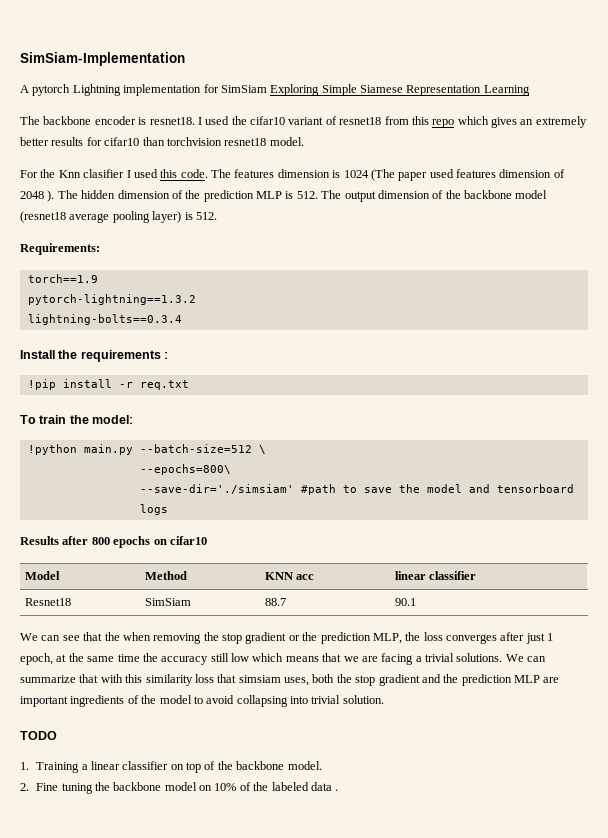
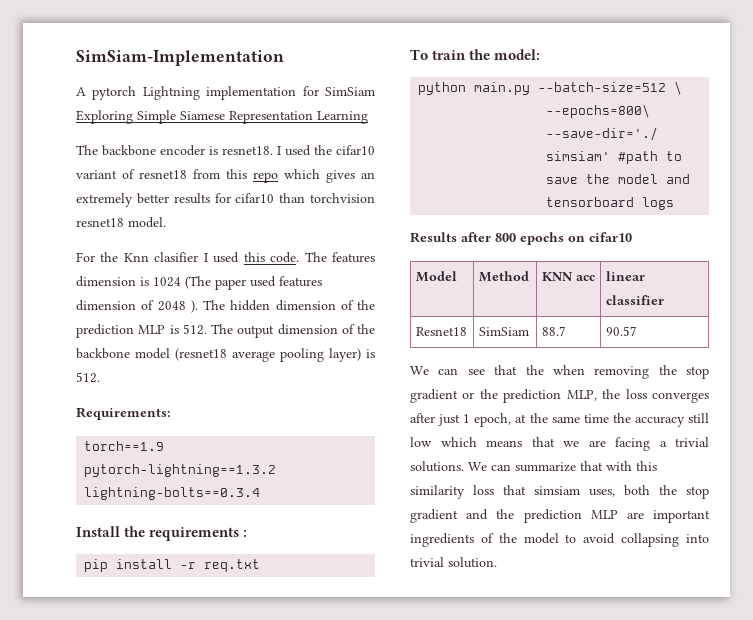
- !pip install -r req.txt
+ pip install -r req.txt
- !python main.py --batch-size=512 \
+ python main.py --batch-size=512 \
- Resnet18 | SimSiam | 88.7 | 90.1
+ Resnet18 | SimSiam | 88.7 | 90.57
- TODO
- 1. Training a linear classifier on top of the backbone model.
- 2. Fine tuning the backbone model on 10% of the labeled data .

